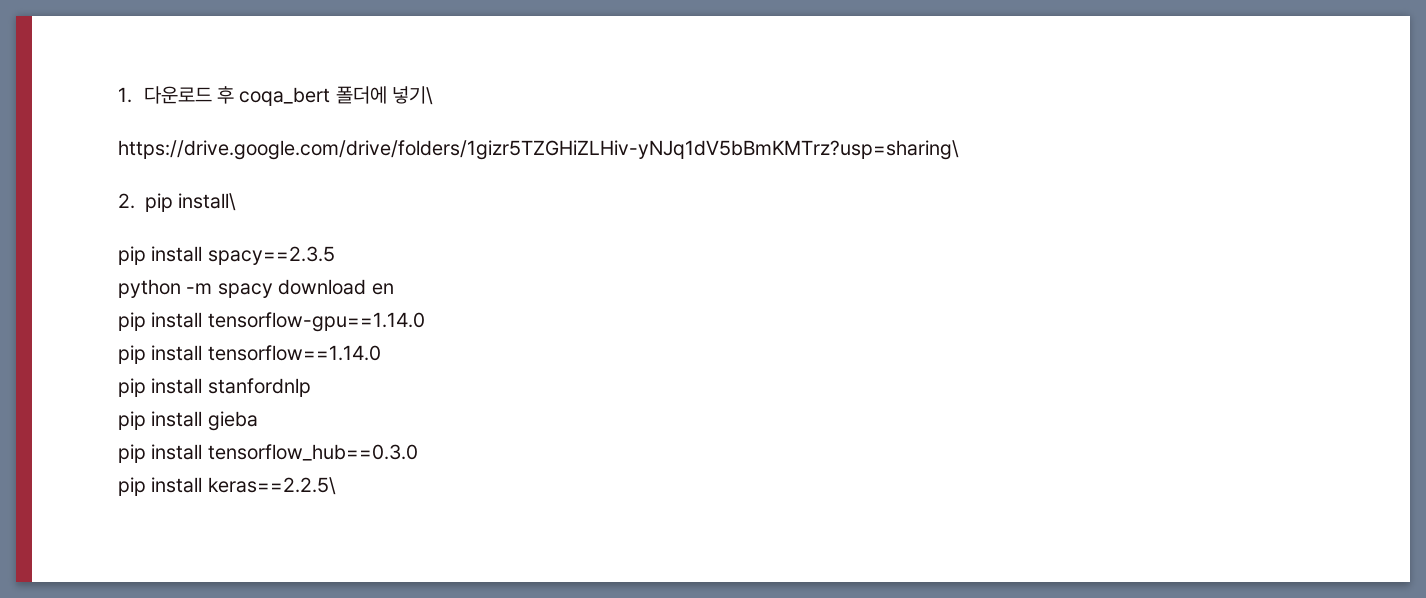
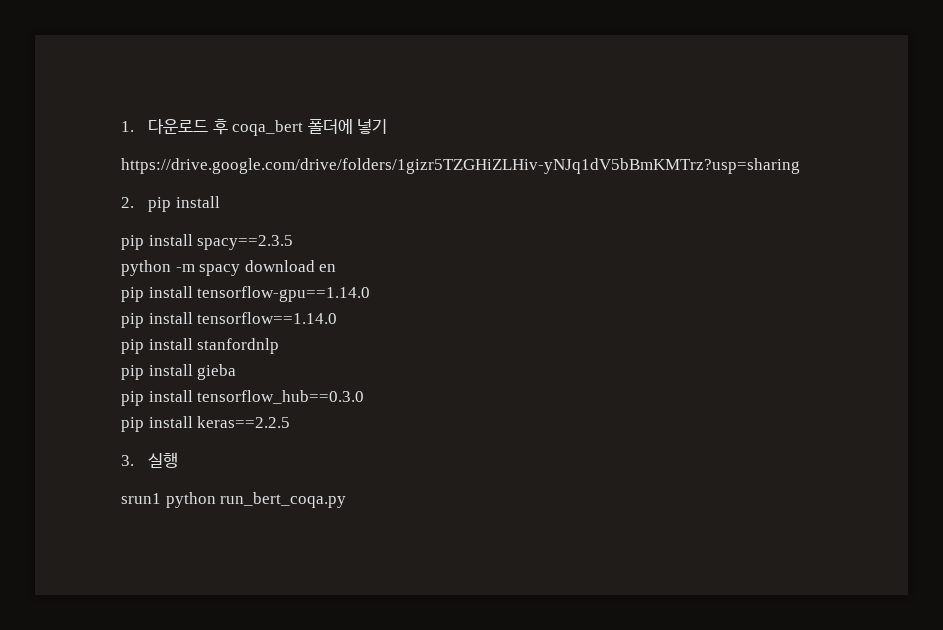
- 1. 다운로드 후 coqa_bert 폴더에 넣기\
- https://drive.google.com/drive/folders/1gizr5TZGHiZLHiv-yNJq1dV5bBmKMTrz?usp=sharing\
+ 1. 다운로드 후 coqa_bert 폴더에 넣기
+ https://drive.google.com/drive/folders/1gizr5TZGHiZLHiv-yNJq1dV5bBmKMTrz?usp=sharing
- 2. pip install\
+ 2. pip install
- pip install keras==2.2.5\
+ pip install keras==2.2.5
+ 3. 실행
+ srun1 python run_bert_coqa.py

